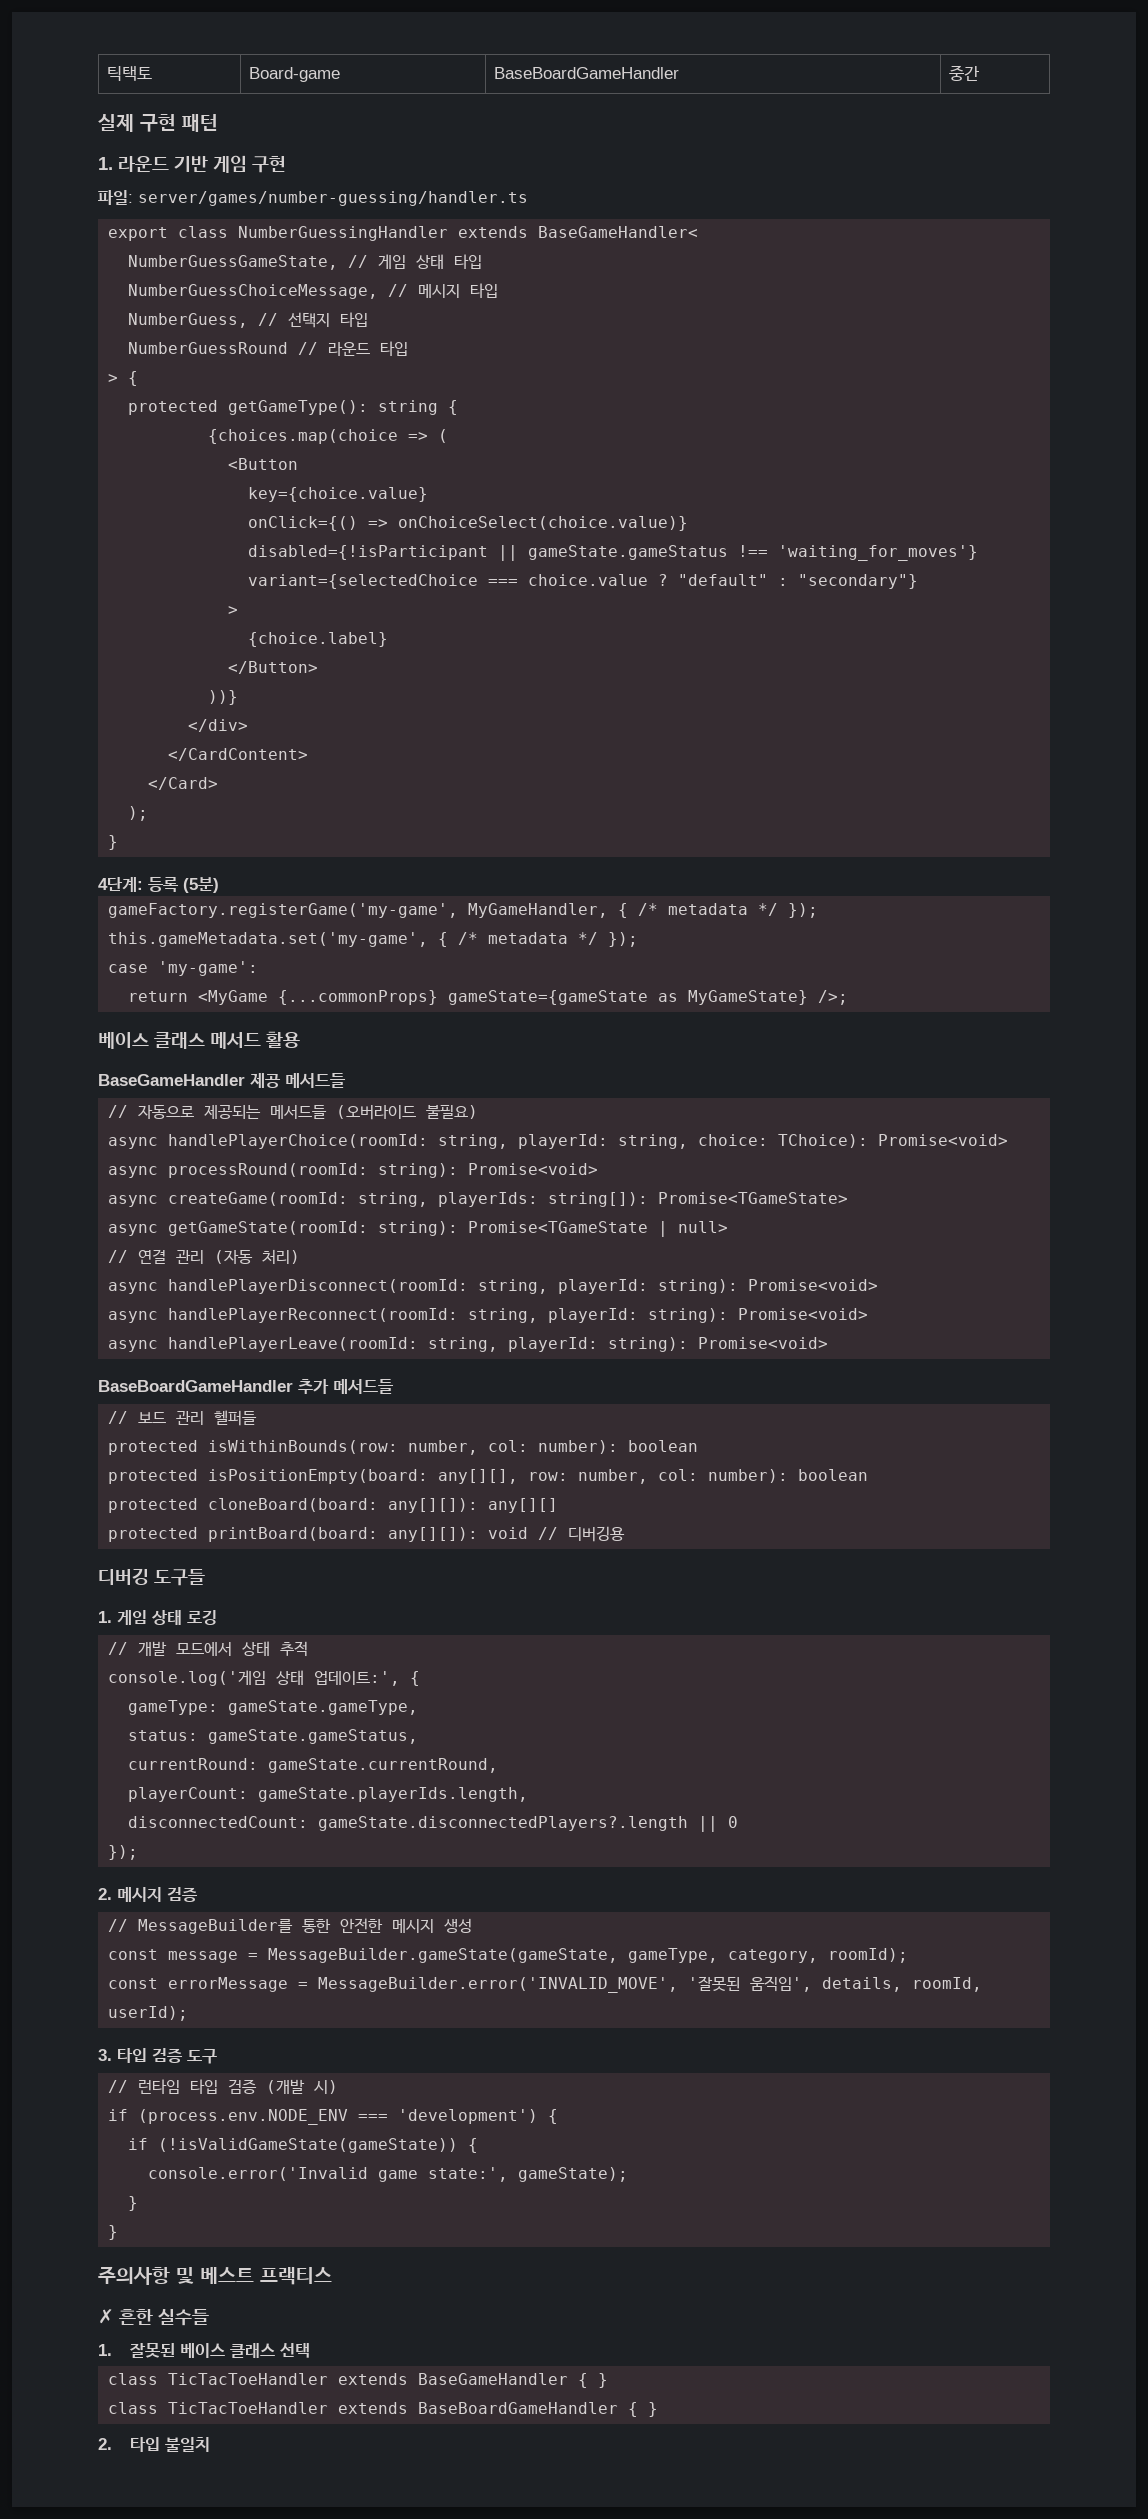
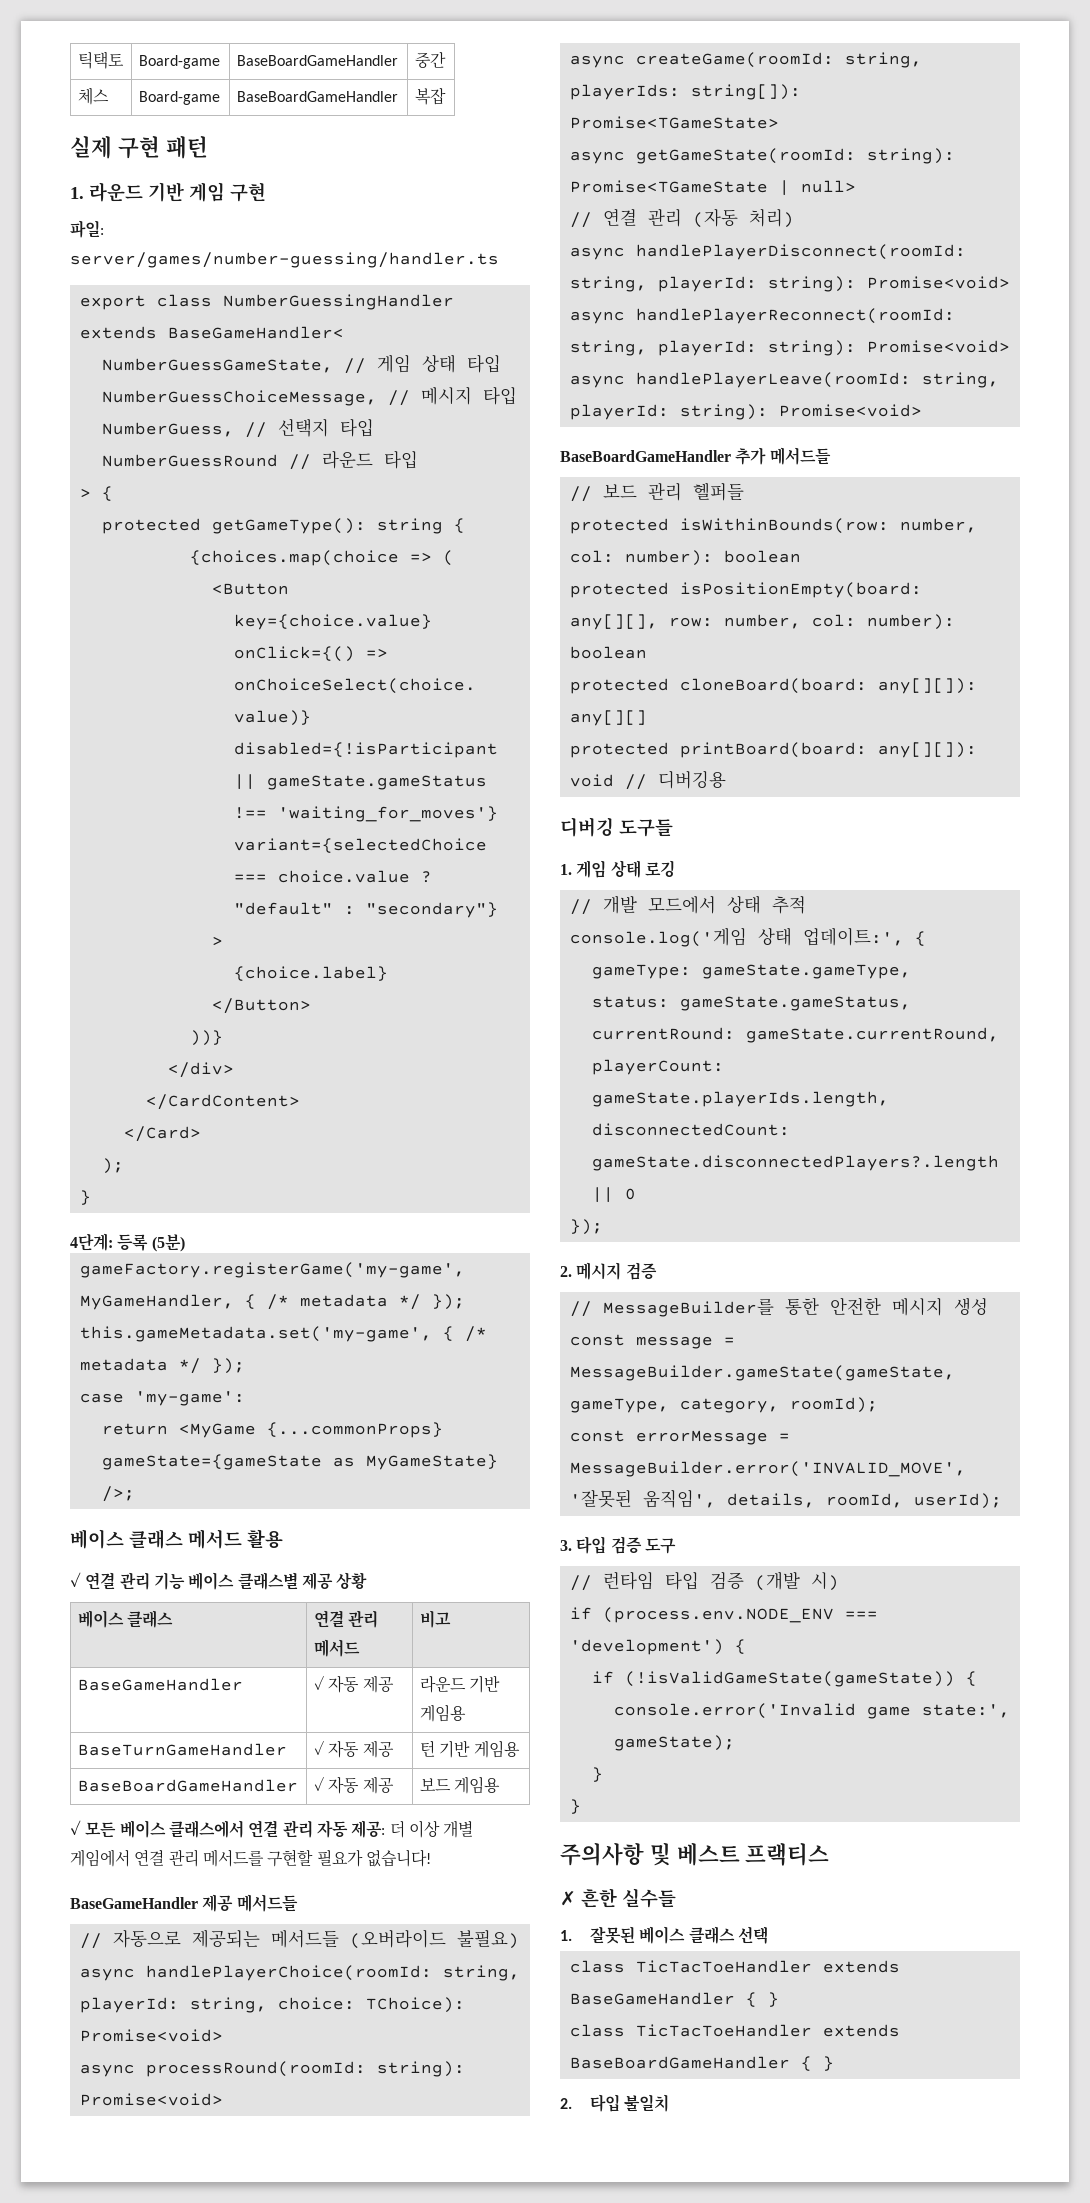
+ 체스 | Board-game | BaseBoardGameHandler | 복잡
+ ✓ 연결 관리 기능 베이스 클래스별 제공 상황
+ 베이스 클래스 | 연결 관리 메서드 | 비고
+ BaseGameHandler | ✓ 자동 제공 | 라운드 기반 게임용
+ BaseTurnGameHandler | ✓ 자동 제공 | 턴 기반 게임용
+ BaseBoardGameHandler | ✓ 자동 제공 | 보드 게임용
+ ✓ 모든 베이스 클래스에서 연결 관리 자동 제공: 더 이상 개별 게임에서 연결 관리 메서드를 구현할 필요가 없습니다!

